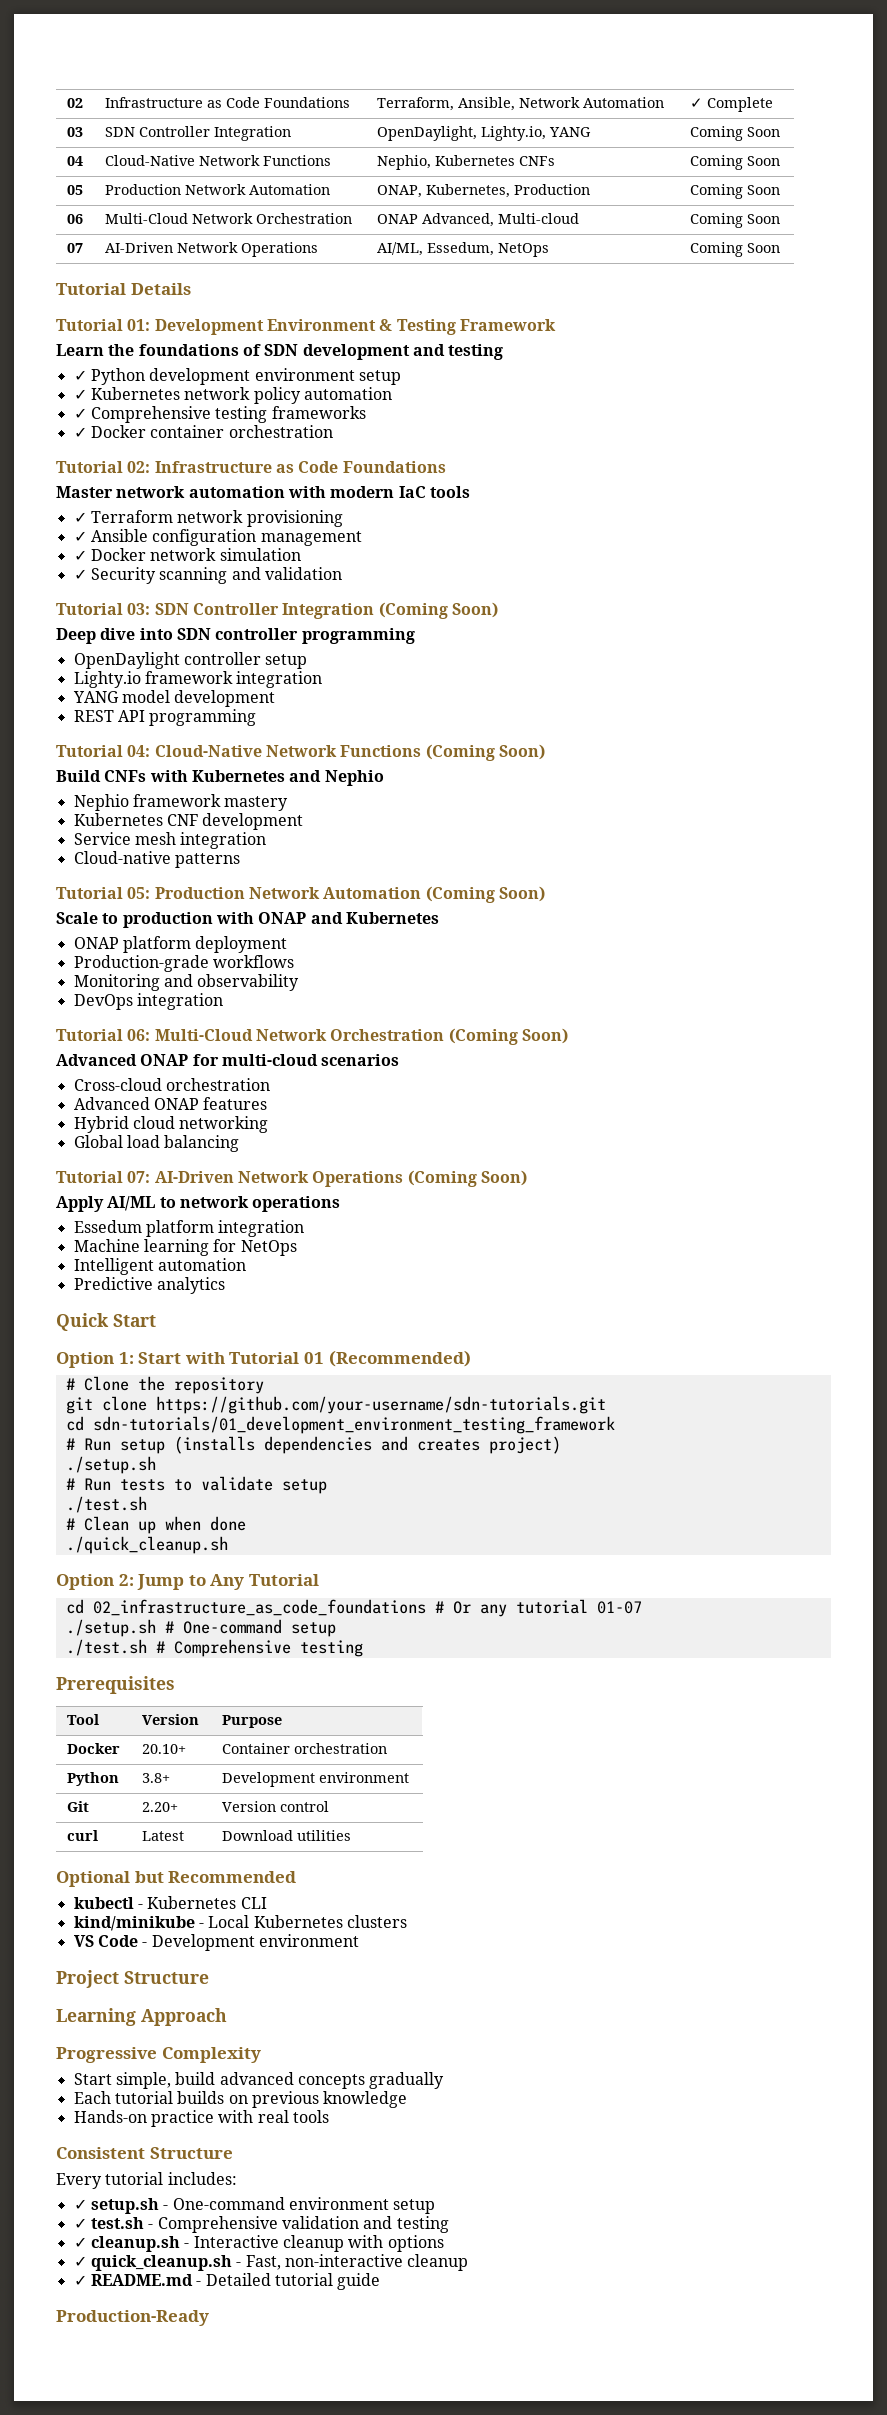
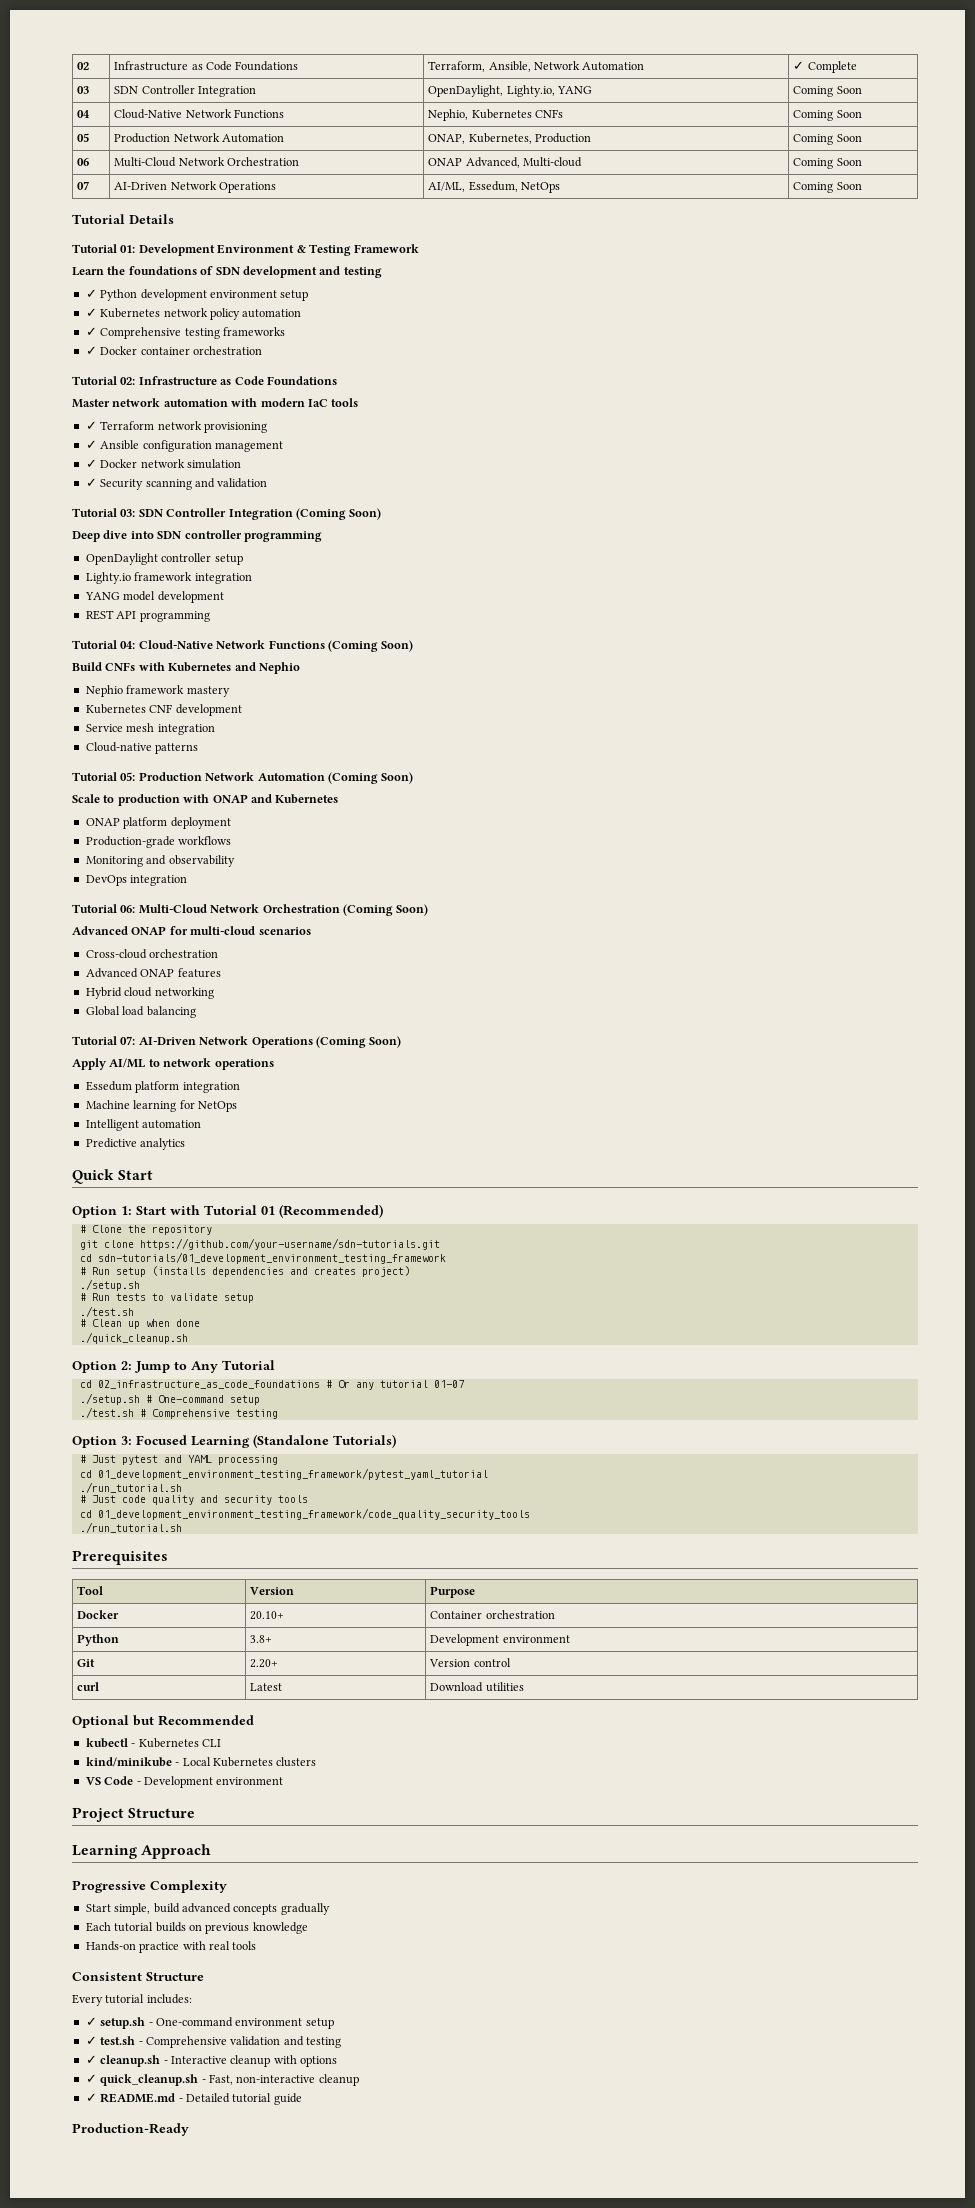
+ Option 3: Focused Learning (Standalone Tutorials)
+ # Just pytest and YAML processing
+ cd 01_development_environment_testing_framework/pytest_yaml_tutorial
+ ./run_tutorial.sh
+ # Just code quality and security tools
+ cd 01_development_environment_testing_framework/code_quality_security_tools
+ ./run_tutorial.sh

